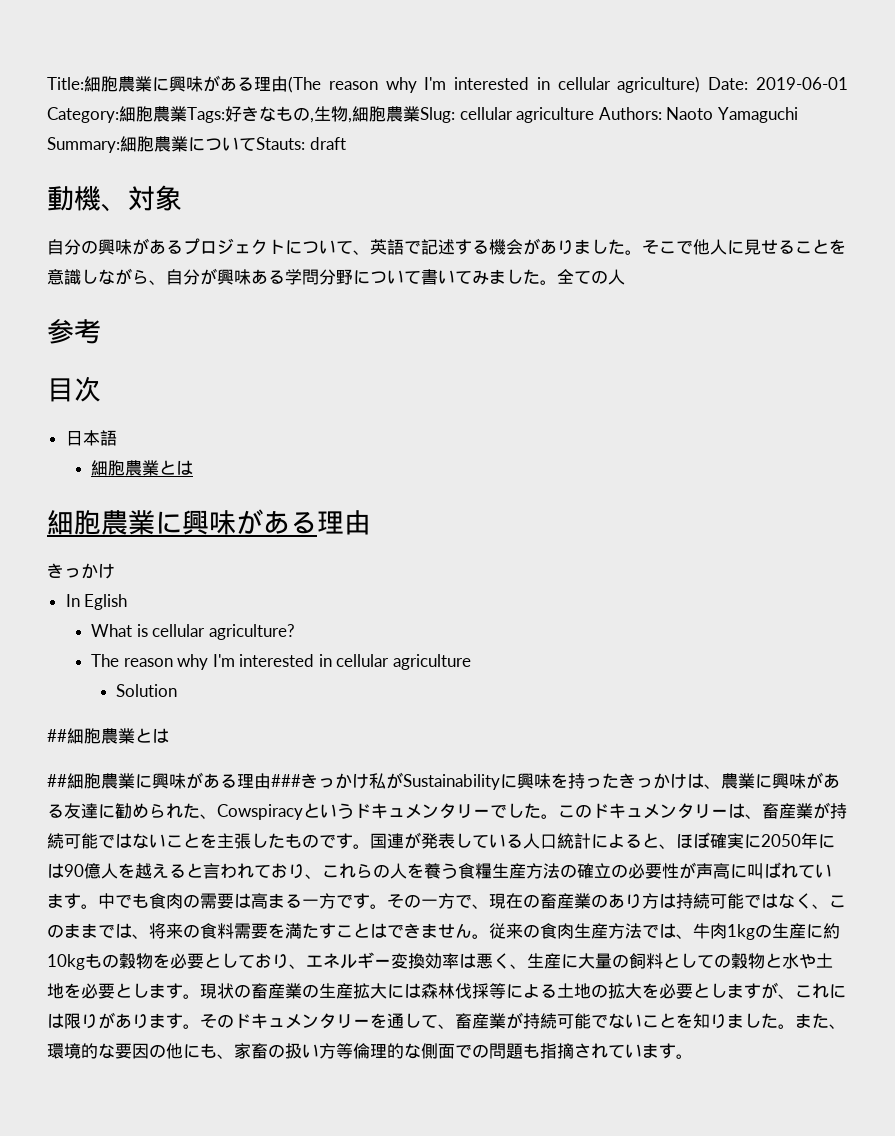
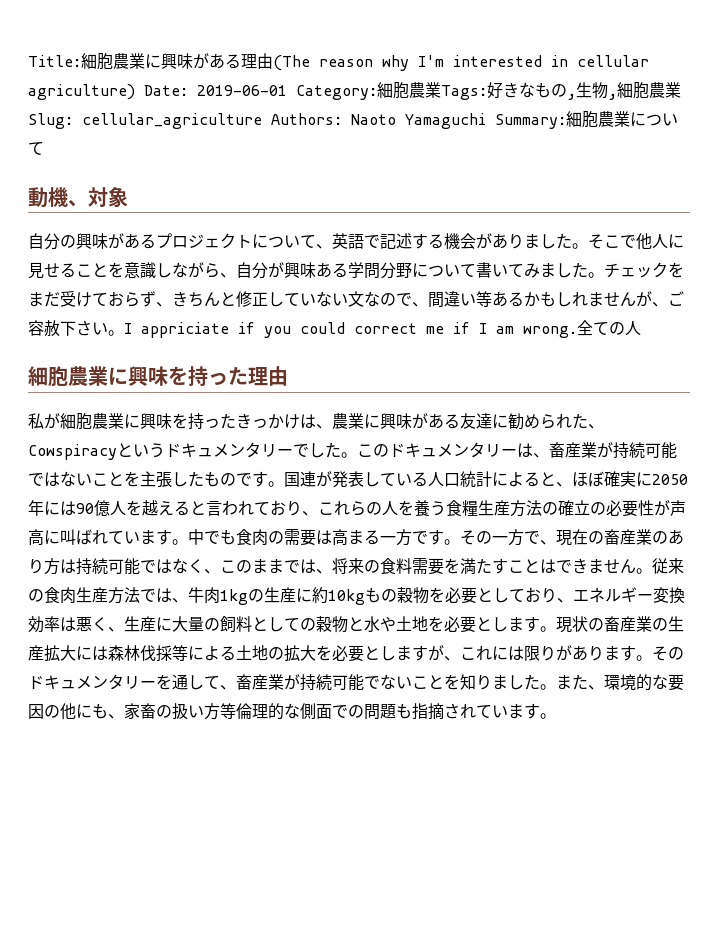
- Title:細胞農業に興味がある理由(The reason why I'm interested in cellular agriculture) Date: 2019-06-01 Category:細胞農業Tags:好きなもの,生物,細胞農業Slug: cellular agriculture Authors: Naoto Yamaguchi Summary:細胞農業についてStauts: draft
+ Title:細胞農業に興味がある理由(The reason why I'm interested in cellular agriculture) Date: 2019-06-01 Category:細胞農業Tags:好きなもの,生物,細胞農業Slug: cellular_agriculture Authors: Naoto Yamaguchi Summary:細胞農業について
- 全ての人
- 参考
- 目次
- 日本語
- 細胞農業とは
- 細胞農業に興味がある理由
- きっかけ
- In Eglish
- What is cellular agriculture?
- The reason why I'm interested in cellular agriculture
- Solution
- ##細胞農業とは
- ##細胞農業に興味がある理由###きっかけ私がSustainabilityに興味を持ったきっかけは、農業に興味がある友達に勧められた、Cowspiracyというドキュメンタリーでした。
+ チェックをまだ受けておらず、きちんと修正していない文なので、間違い等あるかもしれませんが、ご容赦下さい。I appriciate if you could correct me if I am wrong.全ての人
+ 細胞農業に興味を持った理由
+ 私が細胞農業に興味を持ったきっかけは、農業に興味がある友達に勧められた、Cowspiracyというドキュメンタリーでした。

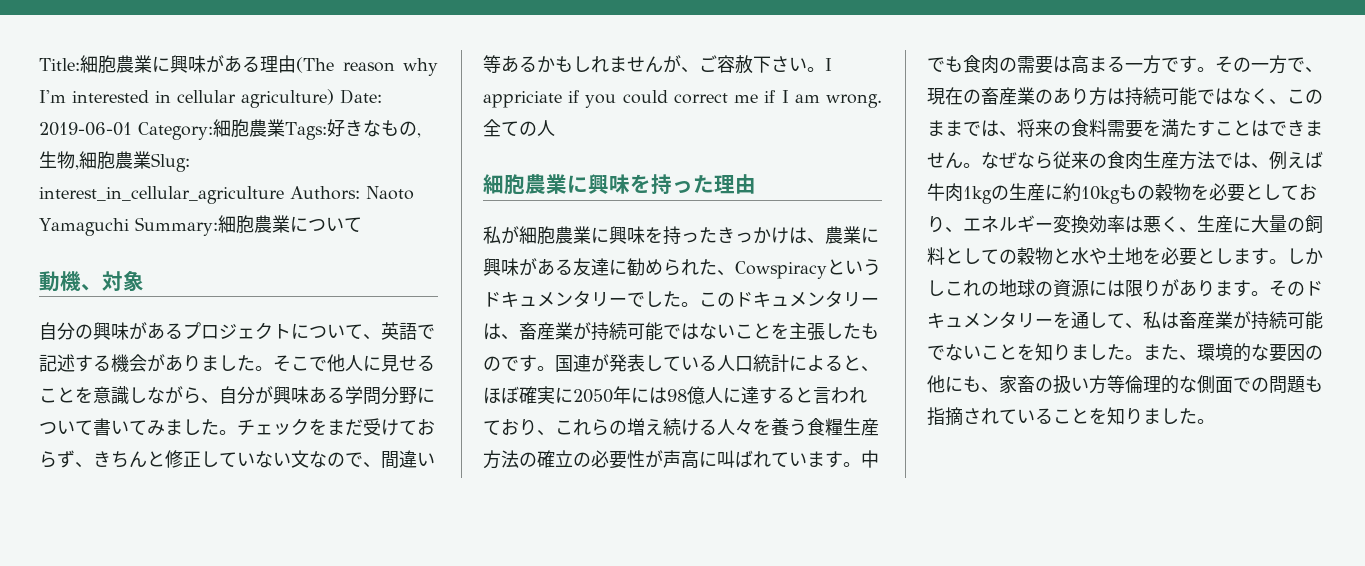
- Title:細胞農業に興味がある理由(The reason why I'm interested in cellular agriculture) Date: 2019-06-01 Category:細胞農業Tags:好きなもの,生物,細胞農業Slug: cellular_agriculture Authors: Naoto Yamaguchi Summary:細胞農業について
+ Title:細胞農業に興味がある理由(The reason why I'm interested in cellular agriculture) Date: 2019-06-01 Category:細胞農業Tags:好きなもの,生物,細胞農業Slug: interest_in_cellular_agriculture Authors: Naoto Yamaguchi Summary:細胞農業について
- 国連が発表している人口統計によると、ほぼ確実に2050年には90億人を越えると言われており、これらの人を養う食糧生産方法の確立の必要性が声高に叫ばれています。
+ 国連が発表している人口統計によると、ほぼ確実に2050年には98億人に達すると言われており、これらの増え続ける人々を養う食糧生産方法の確立の必要性が声高に叫ばれています。
- 従来の食肉生産方法では、牛肉1kgの生産に約10kgもの穀物を必要としており、エネルギー変換効率は悪く、生産に大量の飼料としての穀物と水や土地を必要とします。
+ なぜなら従来の食肉生産方法では、例えば牛肉1kgの生産に約10kgもの穀物を必要としており、エネルギー変換効率は悪く、生産に大量の飼料としての穀物と水や土地を必要とします。
- 現状の畜産業の生産拡大には森林伐採等による土地の拡大を必要としますが、これには限りがあります。
+ しかしこれの地球の資源には限りがあります。
- そのドキュメンタリーを通して、畜産業が持続可能でないことを知りました。
+ そのドキュメンタリーを通して、私は畜産業が持続可能でないことを知りました。
- また、環境的な要因の他にも、家畜の扱い方等倫理的な側面での問題も指摘されています。
+ また、環境的な要因の他にも、家畜の扱い方等倫理的な側面での問題も指摘されていることを知りました。

